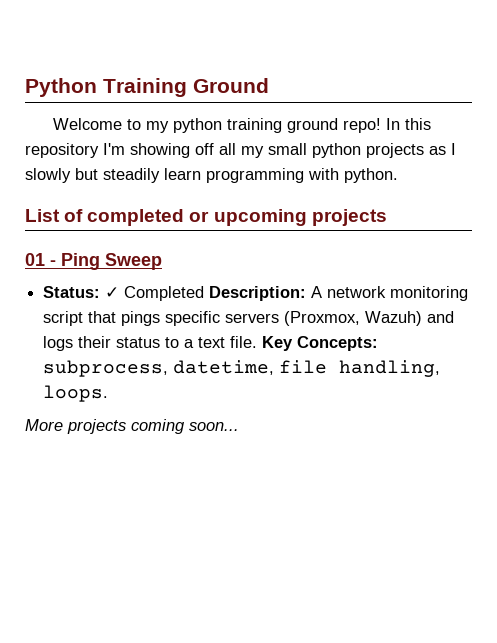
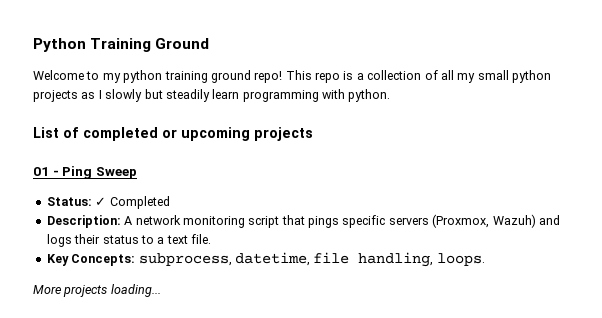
- In this repository I'm showing off all my small python projects as I slowly but steadily learn programming with python.
+ This repo is a collection of all my small python projects as I slowly but steadily learn programming with python.
- Status: ✓ Completed Description: A network monitoring script that pings specific servers (Proxmox, Wazuh) and logs their status to a text file. Key Concepts: subprocess, datetime, file handling, loops.
+ Status: ✓ Completed
+ Description: A network monitoring script that pings specific servers (Proxmox, Wazuh) and logs their status to a text file.
+ Key Concepts: subprocess, datetime, file handling, loops.
- More projects coming soon...
+ More projects loading...

